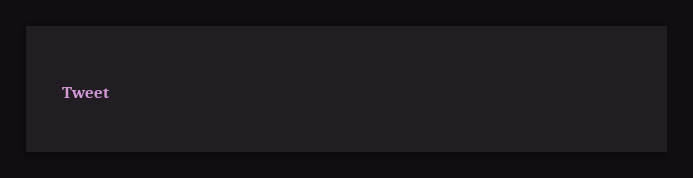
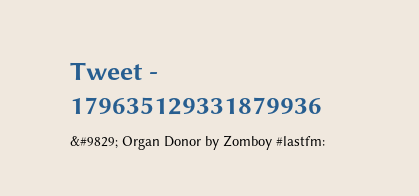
- Tweet
+ Tweet - 179635129331879936
+ &#9829; Organ Donor by Zomboy #lastfm:

